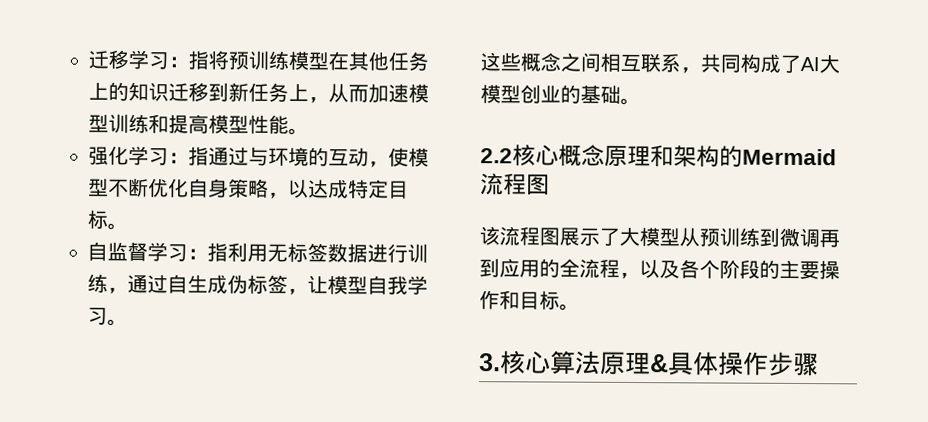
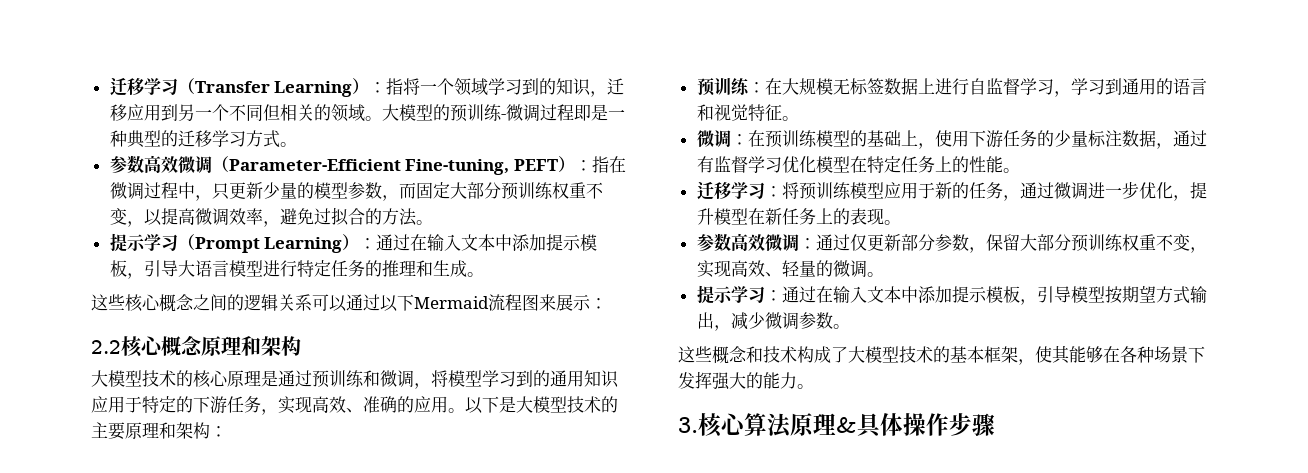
- 迁移学习：指将预训练模型在其他任务上的知识迁移到新任务上，从而加速模型训练和提高模型性能。
- 强化学习：指通过与环境的互动，使模型不断优化自身策略，以达成特定目标。
- 自监督学习：指利用无标签数据进行训练，通过自生成伪标签，让模型自我学习。
- 这些概念之间相互联系，共同构成了AI大模型创业的基础。
+ 迁移学习（Transfer Learning）：指将一个领域学习到的知识，迁移应用到另一个不同但相关的领域。大模型的预训练-微调过程即是一种典型的迁移学习方式。
+ 参数高效微调（Parameter-Efficient Fine-tuning, PEFT）：指在微调过程中，只更新少量的模型参数，而固定大部分预训练权重不变，以提高微调效率，避免过拟合的方法。
+ 提示学习（Prompt Learning）：通过在输入文本中添加提示模板，引导大语言模型进行特定任务的推理和生成。
+ 这些核心概念之间的逻辑关系可以通过以下Mermaid流程图来展示：
- 2.2核心概念原理和架构的Mermaid流程图
- 该流程图展示了大模型从预训练到微调再到应用的全流程，以及各个阶段的主要操作和目标。
+ 2.2核心概念原理和架构
+ 大模型技术的核心原理是通过预训练和微调，将模型学习到的通用知识应用于特定的下游任务，实现高效、准确的应用。以下是大模型技术的主要原理和架构：
+ 预训练：在大规模无标签数据上进行自监督学习，学习到通用的语言和视觉特征。
+ 微调：在预训练模型的基础上，使用下游任务的少量标注数据，通过有监督学习优化模型在特定任务上的性能。
+ 迁移学习：将预训练模型应用于新的任务，通过微调进一步优化，提升模型在新任务上的表现。
+ 参数高效微调：通过仅更新部分参数，保留大部分预训练权重不变，实现高效、轻量的微调。
+ 提示学习：通过在输入文本中添加提示模板，引导模型按期望方式输出，减少微调参数。
+ 这些概念和技术构成了大模型技术的基本框架，使其能够在各种场景下发挥强大的能力。

